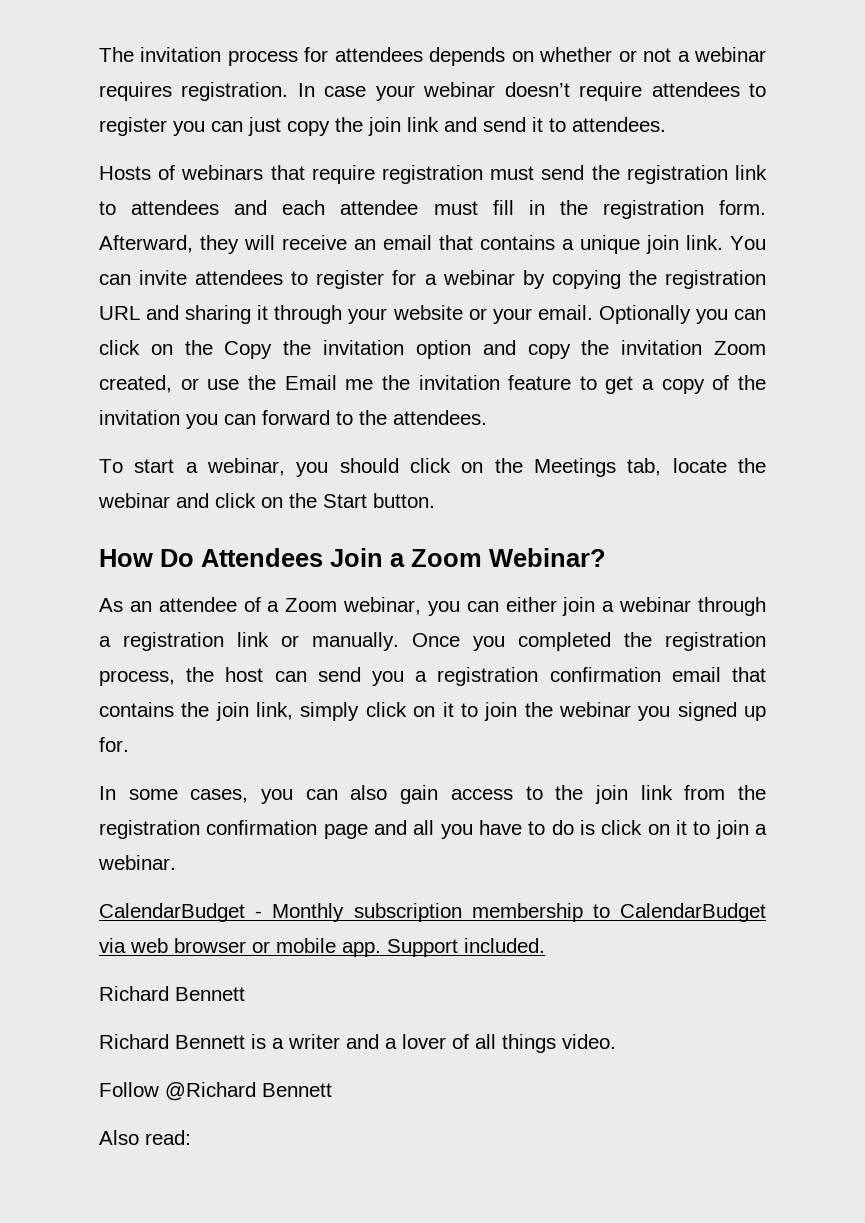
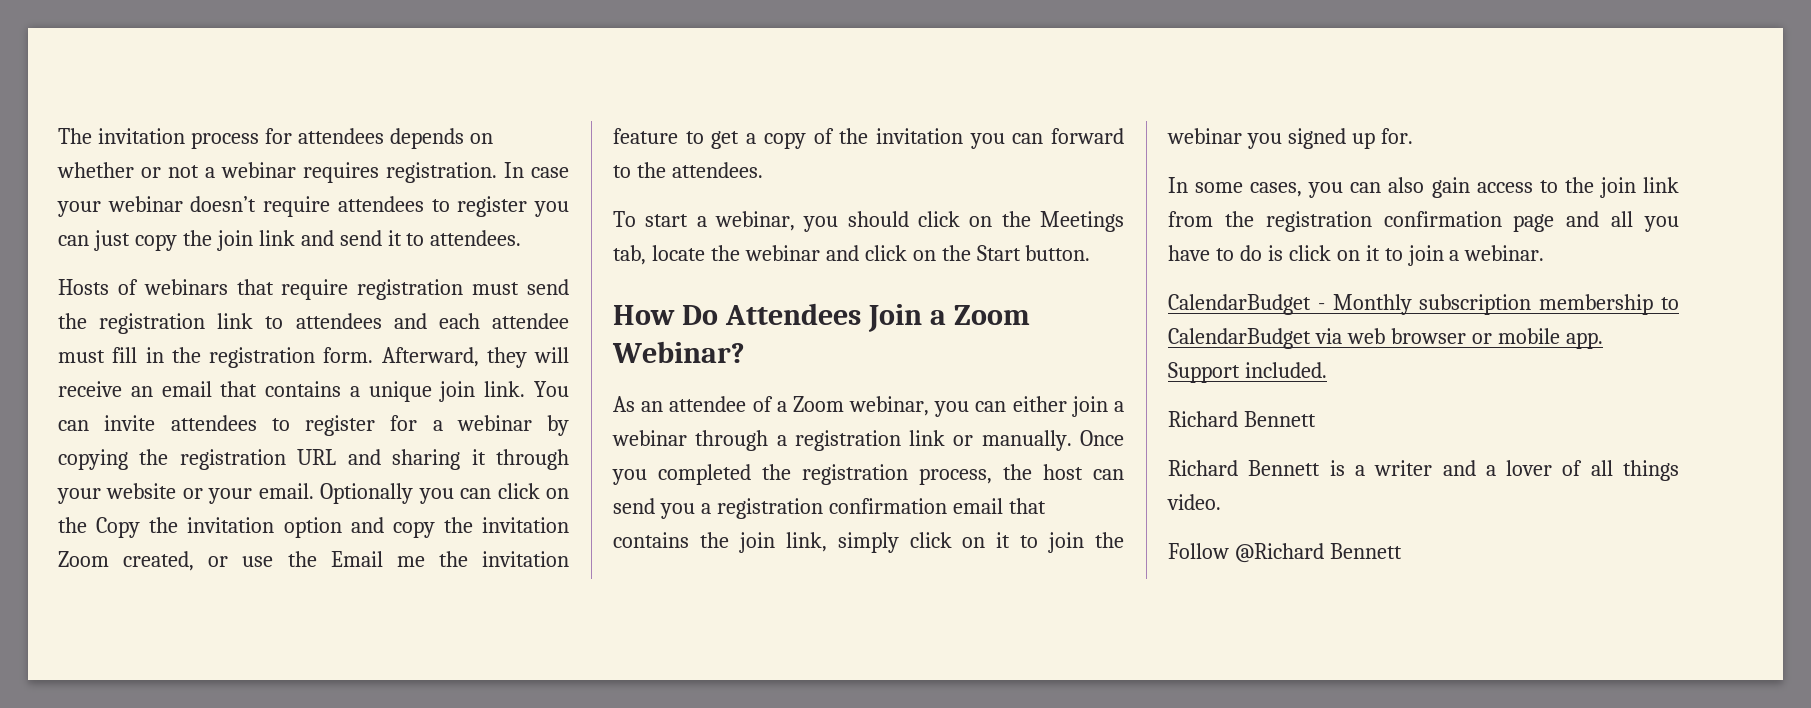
- Also read:

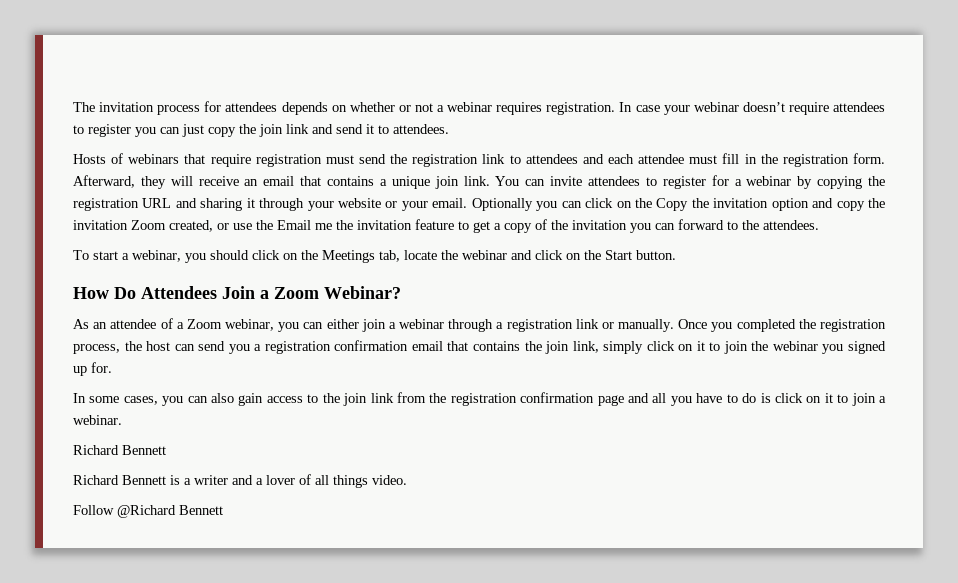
- CalendarBudget - Monthly subscription membership to CalendarBudget via web browser or mobile app. Support included.

